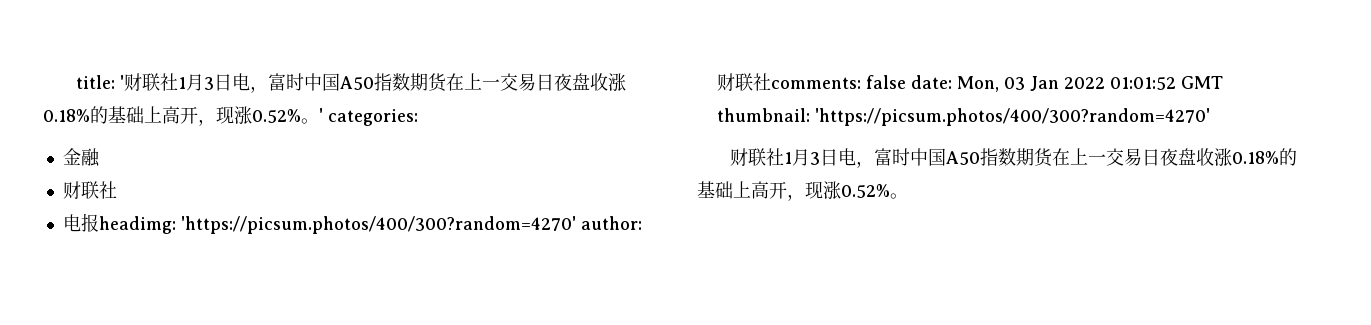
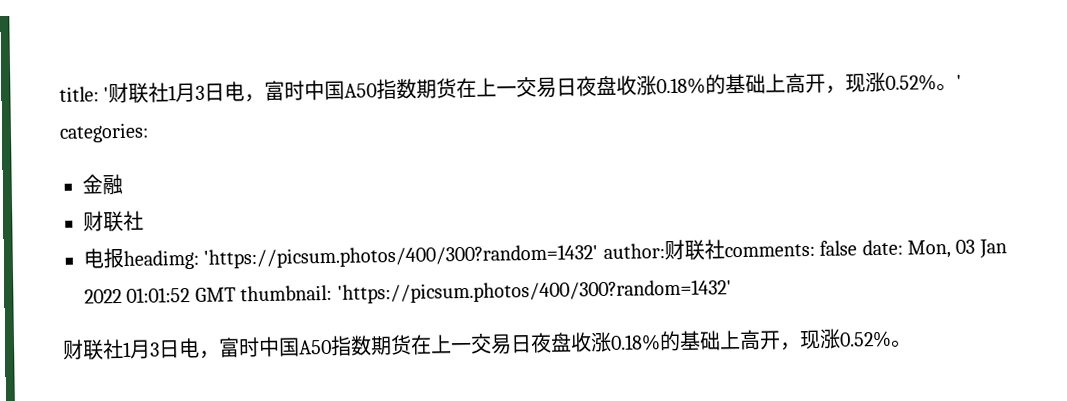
- 电报headimg: 'https://picsum.photos/400/300?random=4270' author:财联社comments: false date: Mon, 03 Jan 2022 01:01:52 GMT thumbnail: 'https://picsum.photos/400/300?random=4270'
+ 电报headimg: 'https://picsum.photos/400/300?random=1432' author:财联社comments: false date: Mon, 03 Jan 2022 01:01:52 GMT thumbnail: 'https://picsum.photos/400/300?random=1432'

